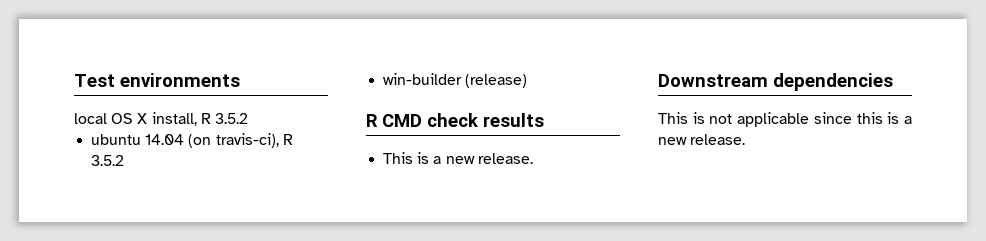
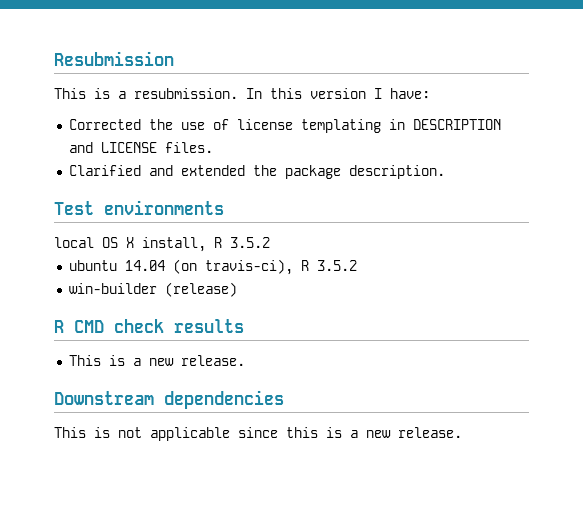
+ Resubmission
+ This is a resubmission. In this version I have:
+ Corrected the use of license templating in DESCRIPTION and LICENSE files.
+ Clarified and extended the package description.

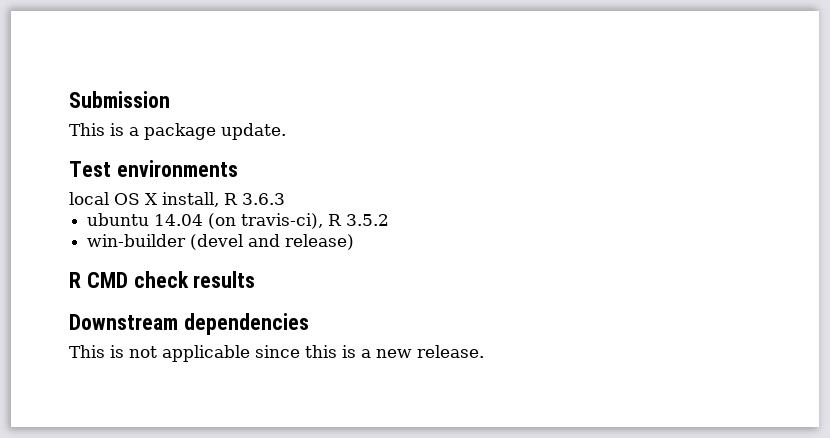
- Resubmission
- This is a resubmission. In this version I have:
- Corrected the use of license templating in DESCRIPTION and LICENSE files.
- Clarified and extended the package description.
+ Submission
+ This is a package update.
- local OS X install, R 3.5.2
+ local OS X install, R 3.6.3
- win-builder (release)
+ win-builder (devel and release)
- This is a new release.

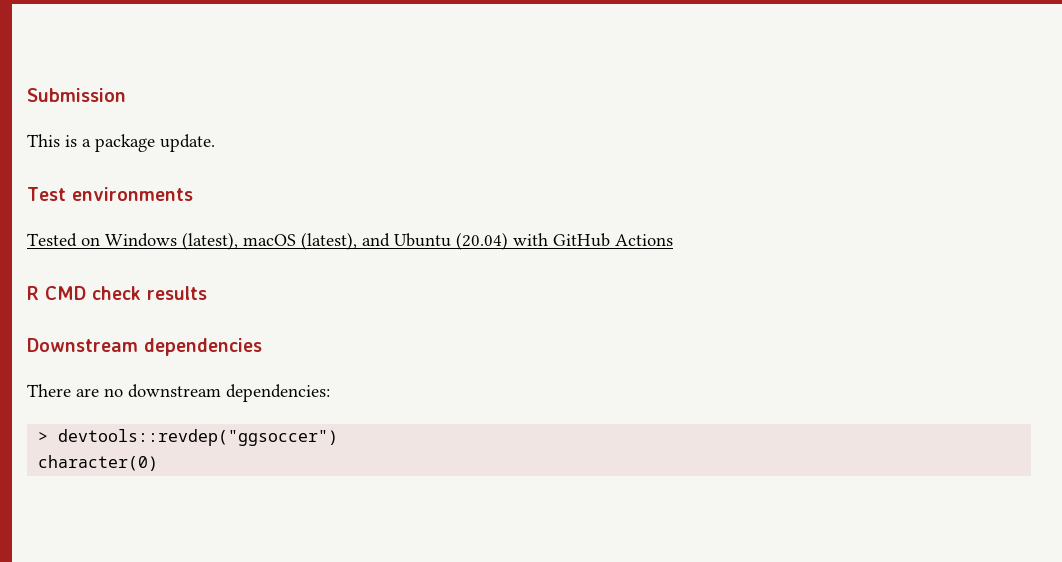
- local OS X install, R 3.6.3
- ubuntu 14.04 (on travis-ci), R 3.5.2
- win-builder (devel and release)
+ Tested on Windows (latest), macOS (latest), and Ubuntu (20.04) with GitHub Actions
- This is not applicable since this is a new release.
+ There are no downstream dependencies:
+ > devtools::revdep("ggsoccer")
+ character(0)

